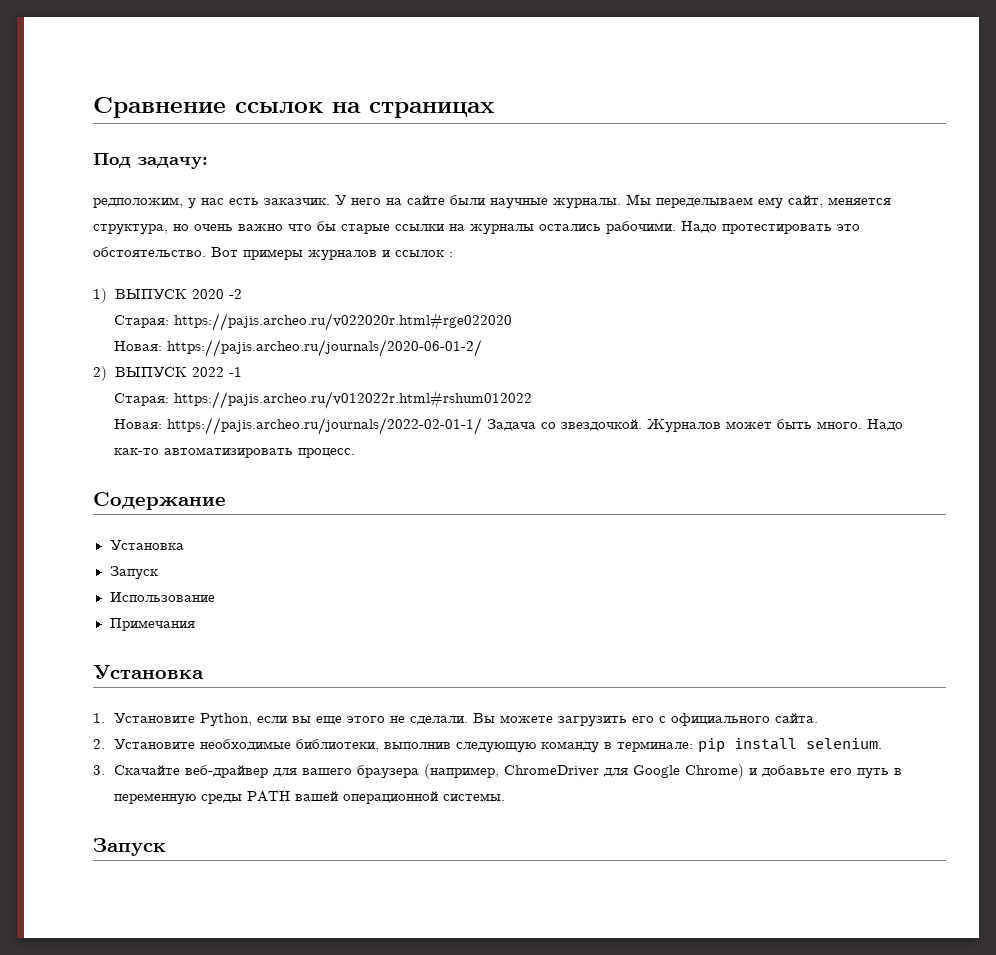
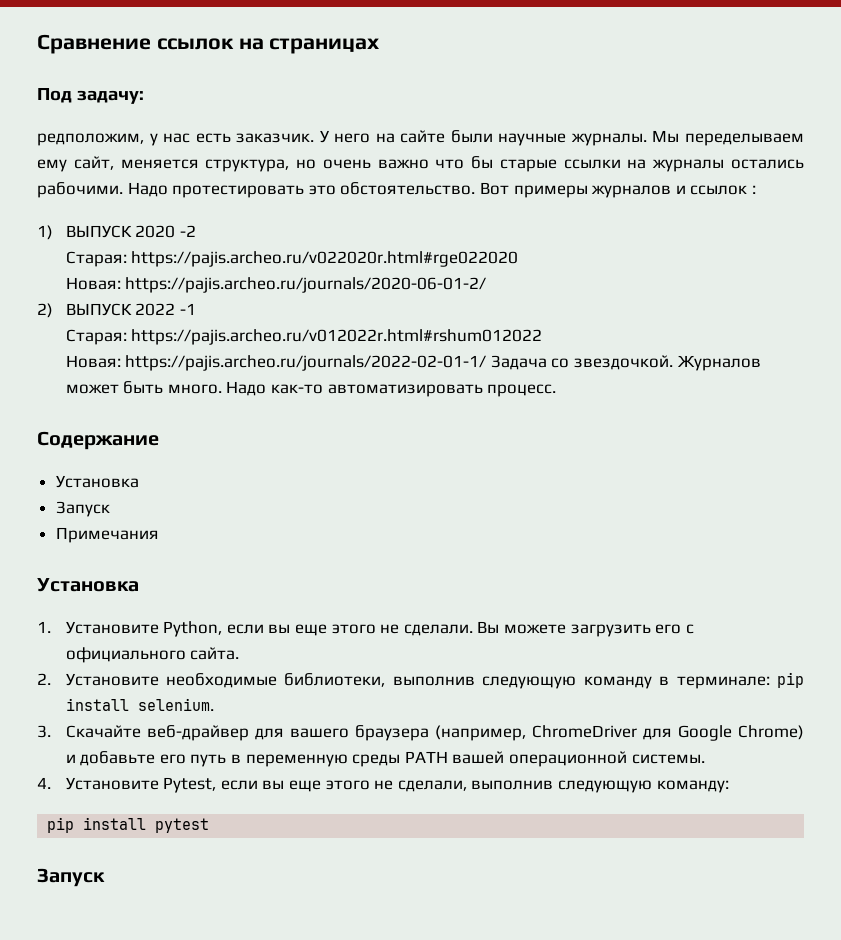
- Использование
+ 4. Установите Pytest, если вы еще этого не сделали, выполнив следующую команду:
+ pip install pytest

